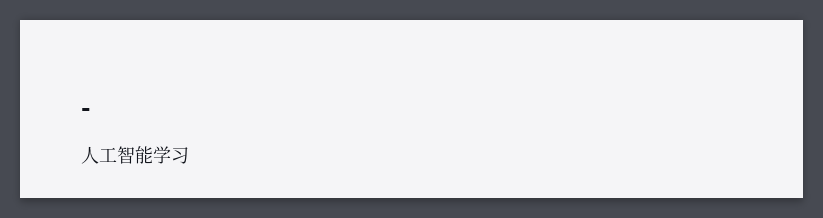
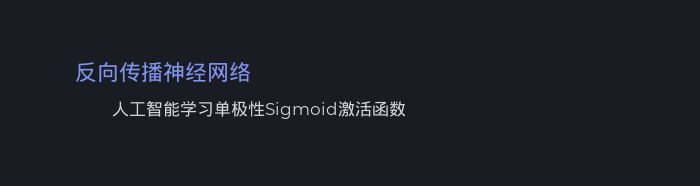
- -
+ 反向传播神经网络
- 人工智能学习
+ 人工智能学习单极性Sigmoid激活函数

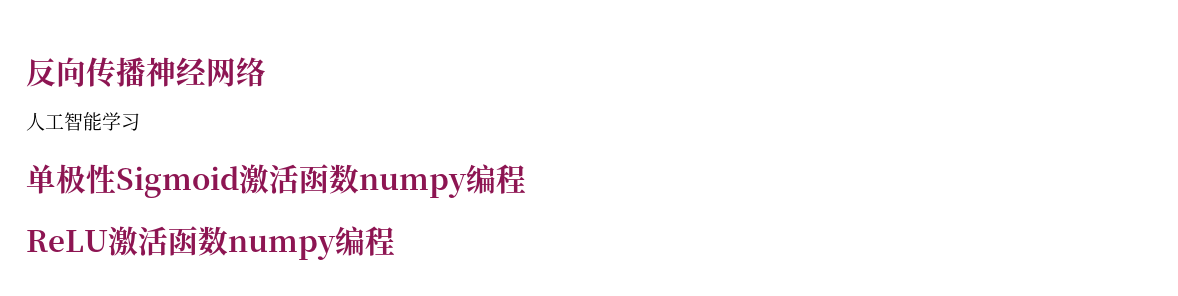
- 人工智能学习单极性Sigmoid激活函数
+ 人工智能学习
+ 单极性Sigmoid激活函数numpy编程
+ ReLU激活函数numpy编程

